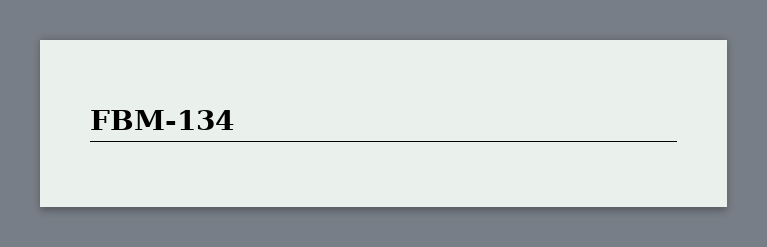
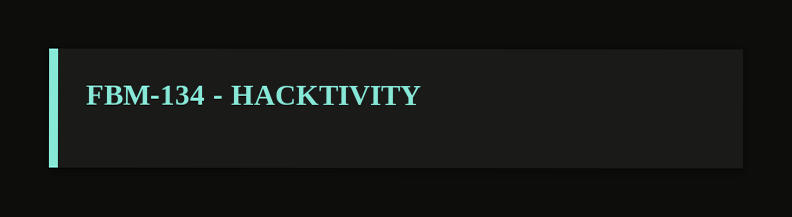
- FBM-134
+ FBM-134 - HACKTIVITY

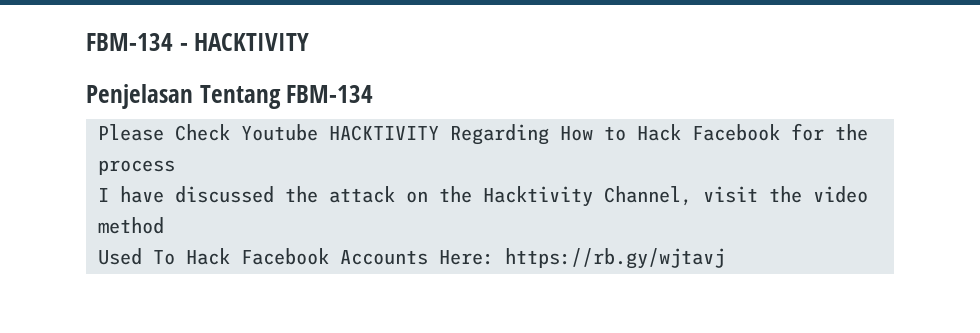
+ Penjelasan Tentang FBM-134
+ Please Check Youtube HACKTIVITY Regarding How to Hack Facebook for the process
+ I have discussed the attack on the Hacktivity Channel, visit the video method
+ Used To Hack Facebook Accounts Here: https://rb.gy/wjtavj

